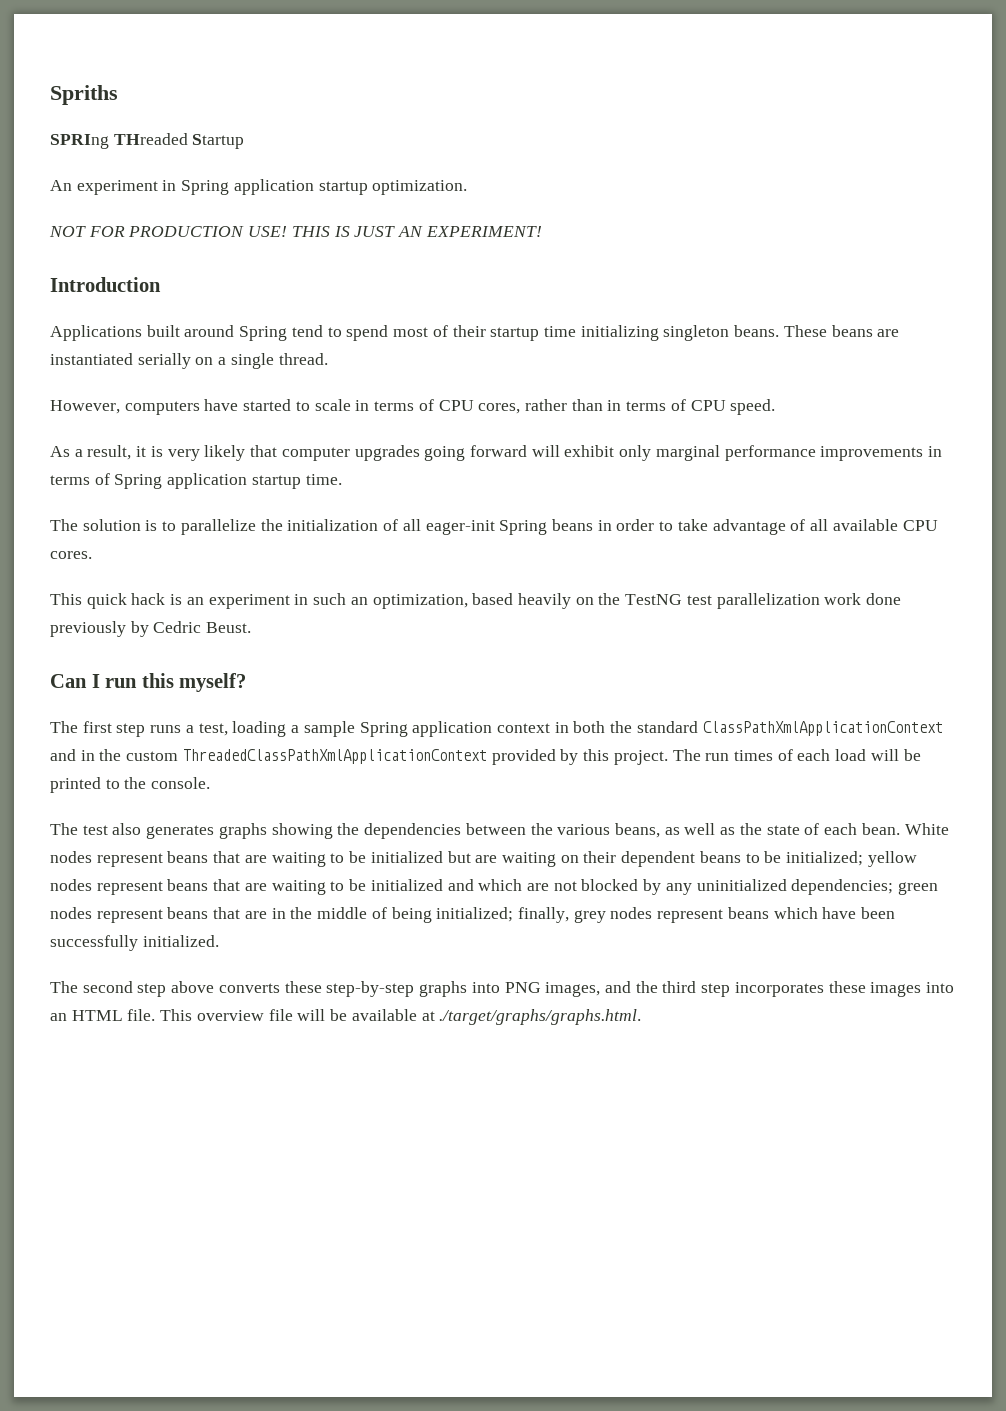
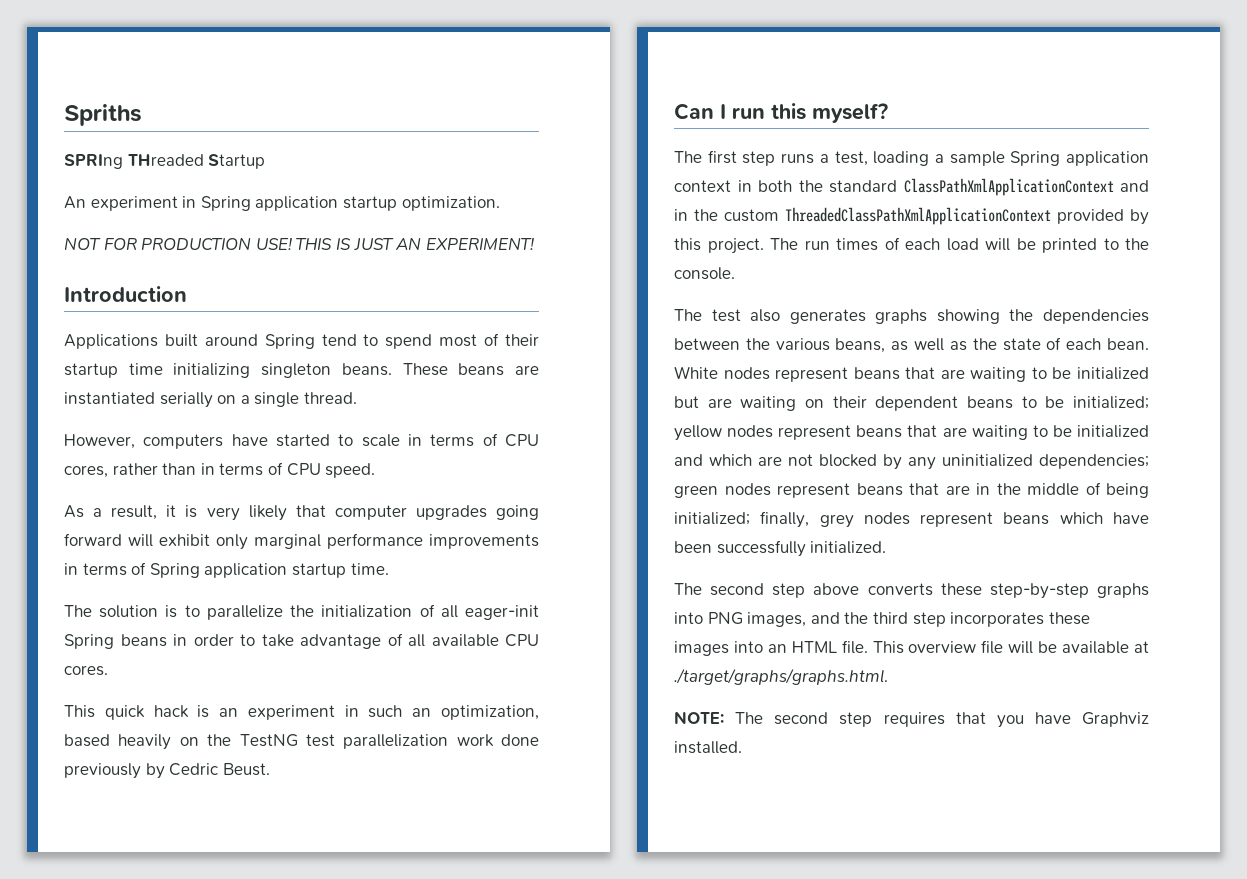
+ NOTE: The second step requires that you have Graphviz installed.

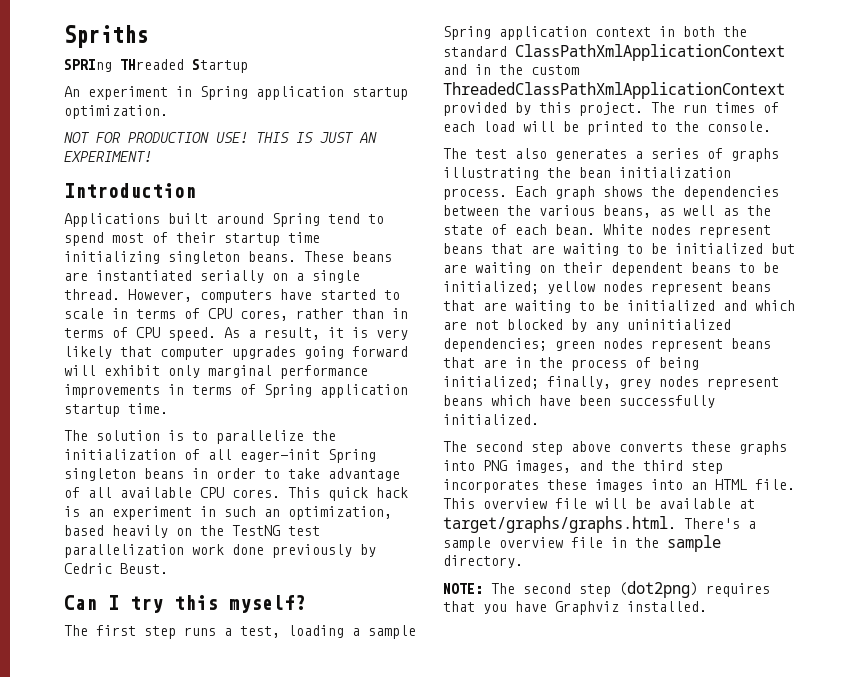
- These beans are instantiated serially on a single thread.
- However, computers have started to scale in terms of CPU cores, rather than in terms of CPU speed.
- As a result, it is very likely that computer upgrades going forward will exhibit only marginal performance improvements in terms of Spring application startup time.
+ These beans are instantiated serially on a single thread. However, computers have started to scale in terms of CPU cores, rather than in terms of CPU speed. As a result, it is very likely that computer upgrades going forward will exhibit only marginal performance improvements in terms of Spring application startup time.
- The solution is to parallelize the initialization of all eager-init Spring beans in order to take advantage of all available CPU cores.
- This quick hack is an experiment in such an optimization, based heavily on the TestNG test parallelization work done previously by Cedric Beust.
+ The solution is to parallelize the initialization of all eager-init Spring singleton beans in order to take advantage of all available CPU cores. This quick hack is an experiment in such an optimization, based heavily on the TestNG test parallelization work done previously by Cedric Beust.
- Can I run this myself?
+ Can I try this myself?
- The test also generates graphs showing the dependencies between the various beans, as well as the state of each bean.
+ The test also generates a series of graphs illustrating the bean initialization process. Each graph shows the dependencies between the various beans, as well as the state of each bean.
- White nodes represent beans that are waiting to be initialized but are waiting on their dependent beans to be initialized; yellow nodes represent beans that are waiting to be initialized and which are not blocked by any uninitialized dependencies; green nodes represent beans that are in the middle of being initialized; finally, grey nodes represent beans which have been successfully initialized.
+ White nodes represent beans that are waiting to be initialized but are waiting on their dependent beans to be initialized; yellow nodes represent beans that are waiting to be initialized and which are not blocked by any uninitialized dependencies; green nodes represent beans that are in the process of being initialized; finally, grey nodes represent beans which have been successfully initialized.
- The second step above converts these step-by-step graphs into PNG images, and the third step incorporates these images into an HTML file.
+ The second step above converts these graphs into PNG images, and the third step incorporates these images into an HTML file.
- This overview file will be available at ./target/graphs/graphs.html.
+ This overview file will be available at target/graphs/graphs.html. There's a sample overview file in the sample directory.
- NOTE: The second step requires that you have Graphviz installed.
+ NOTE: The second step (dot2png) requires that you have Graphviz installed.

